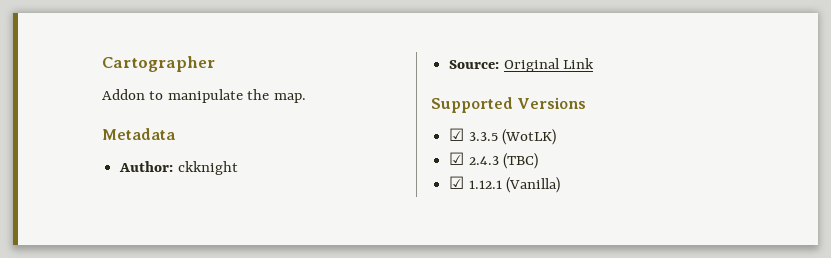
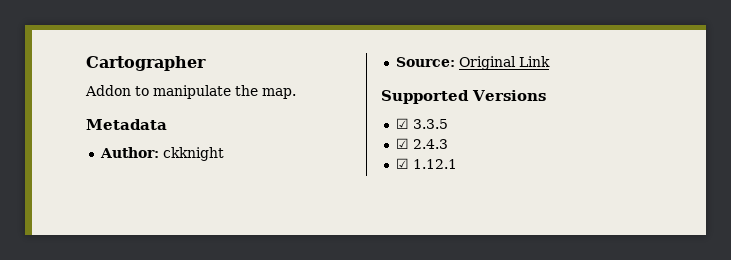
- ☑ 3.3.5 (WotLK)
+ ☑ 3.3.5
- ☑ 2.4.3 (TBC)
+ ☑ 2.4.3
- ☑ 1.12.1 (Vanilla)
+ ☑ 1.12.1

